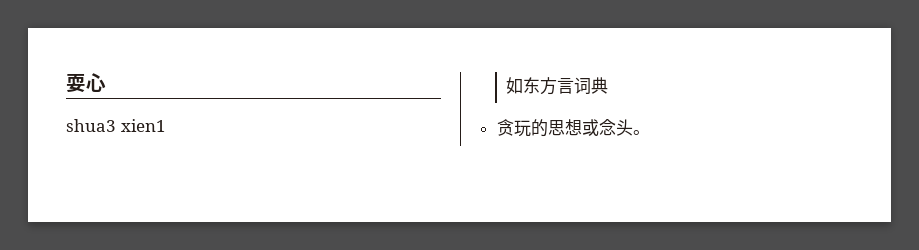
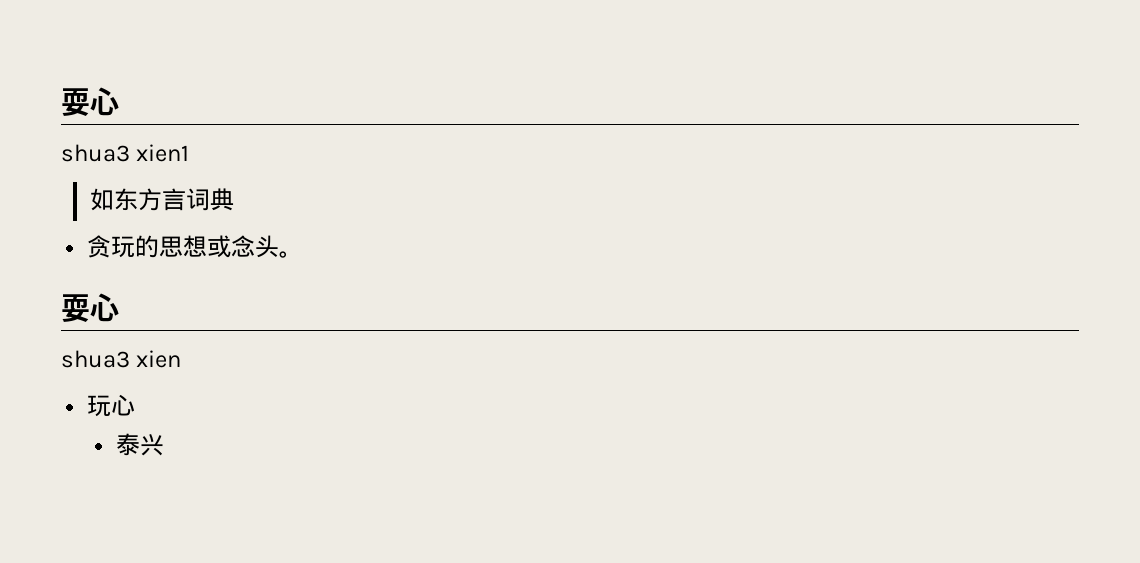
  贪玩的思想或念头。
+ 耍心
+ shua3 xien
+ 玩心
+ 泰兴

